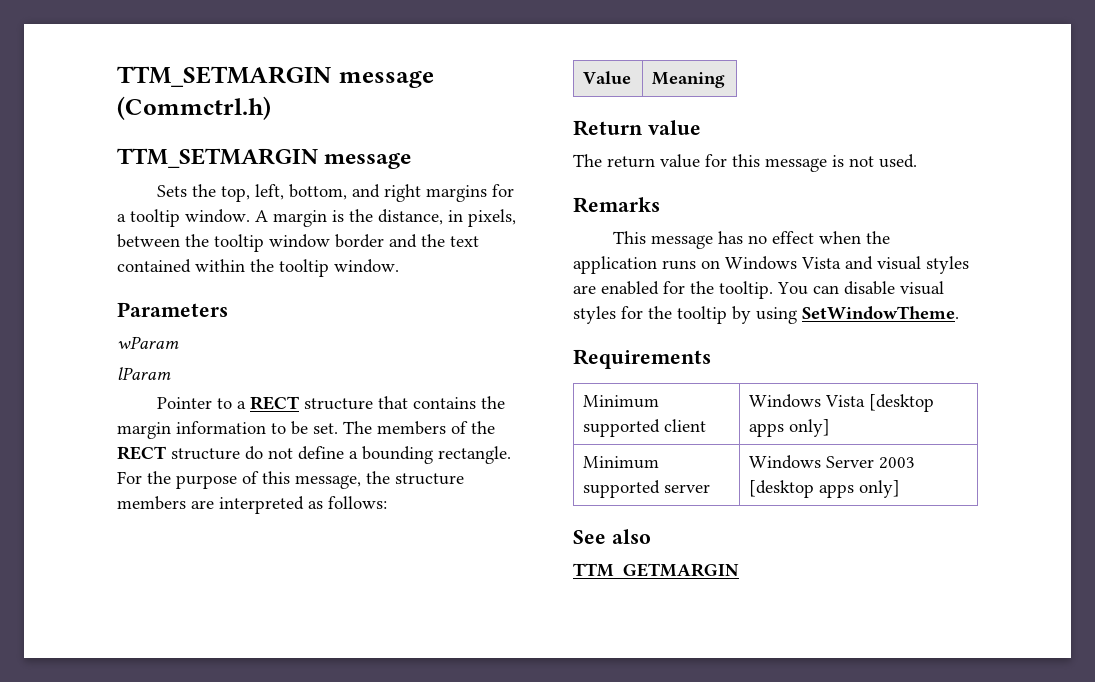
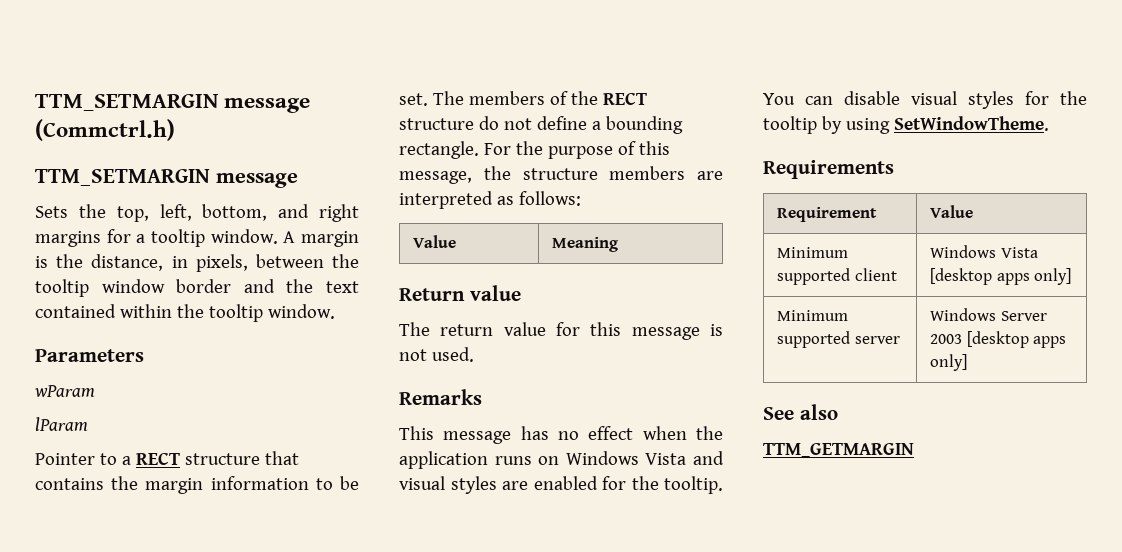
+ Requirement | Value

